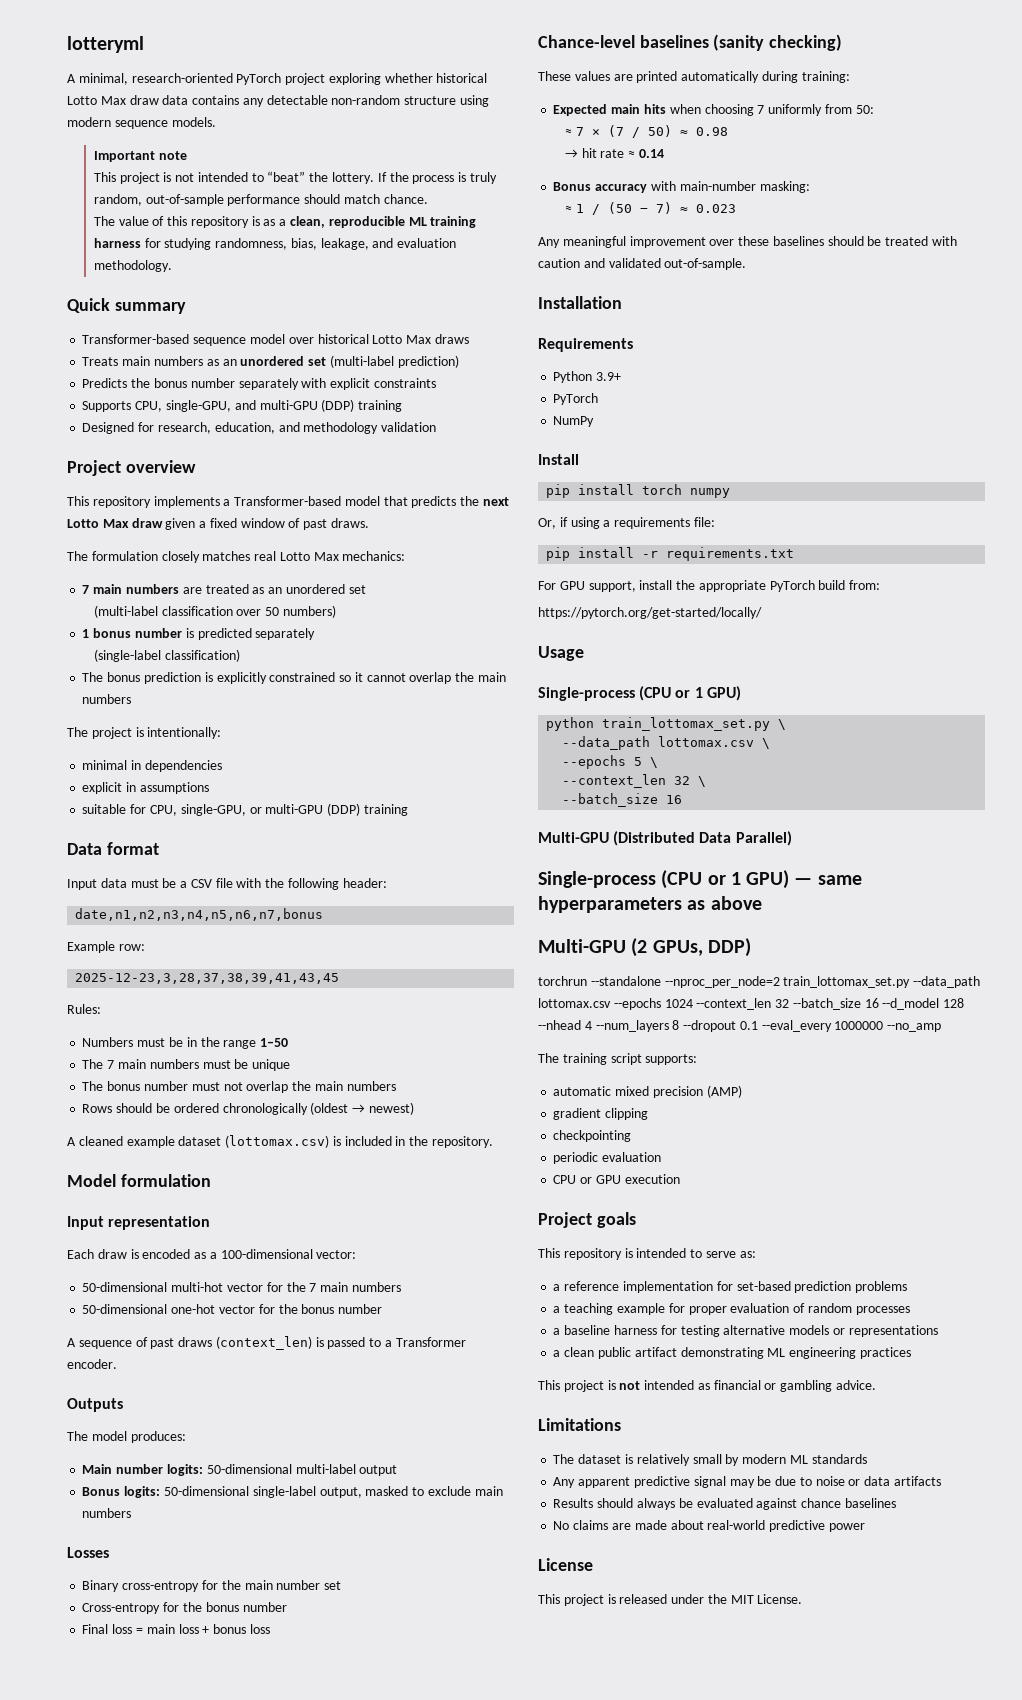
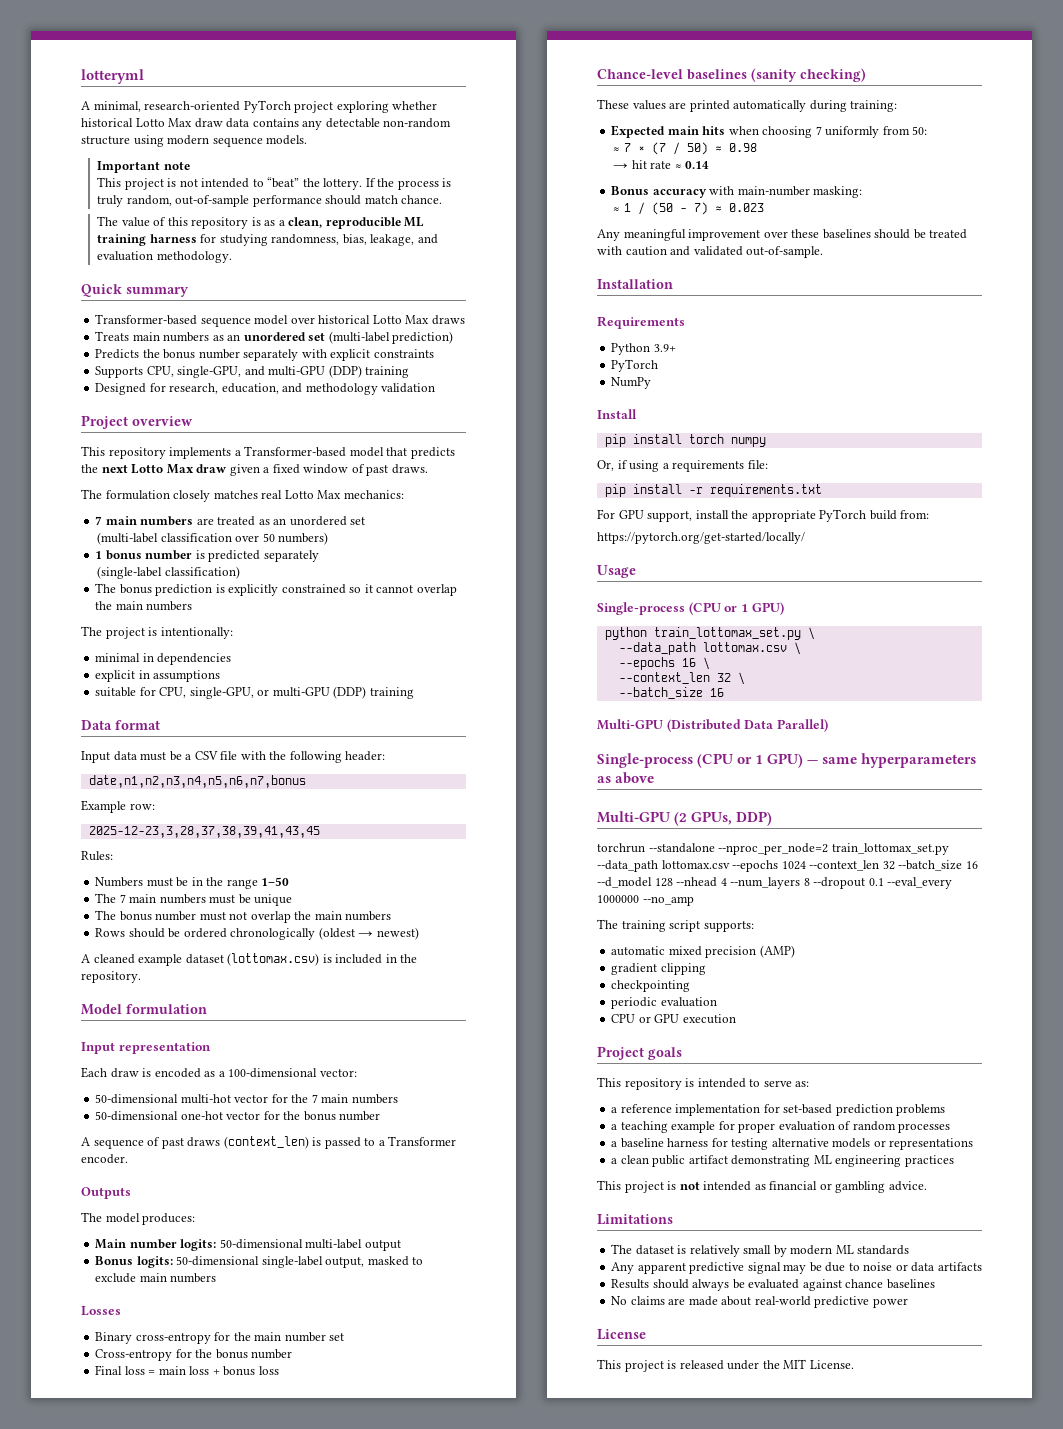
- --epochs 5 \
+ --epochs 16 \

